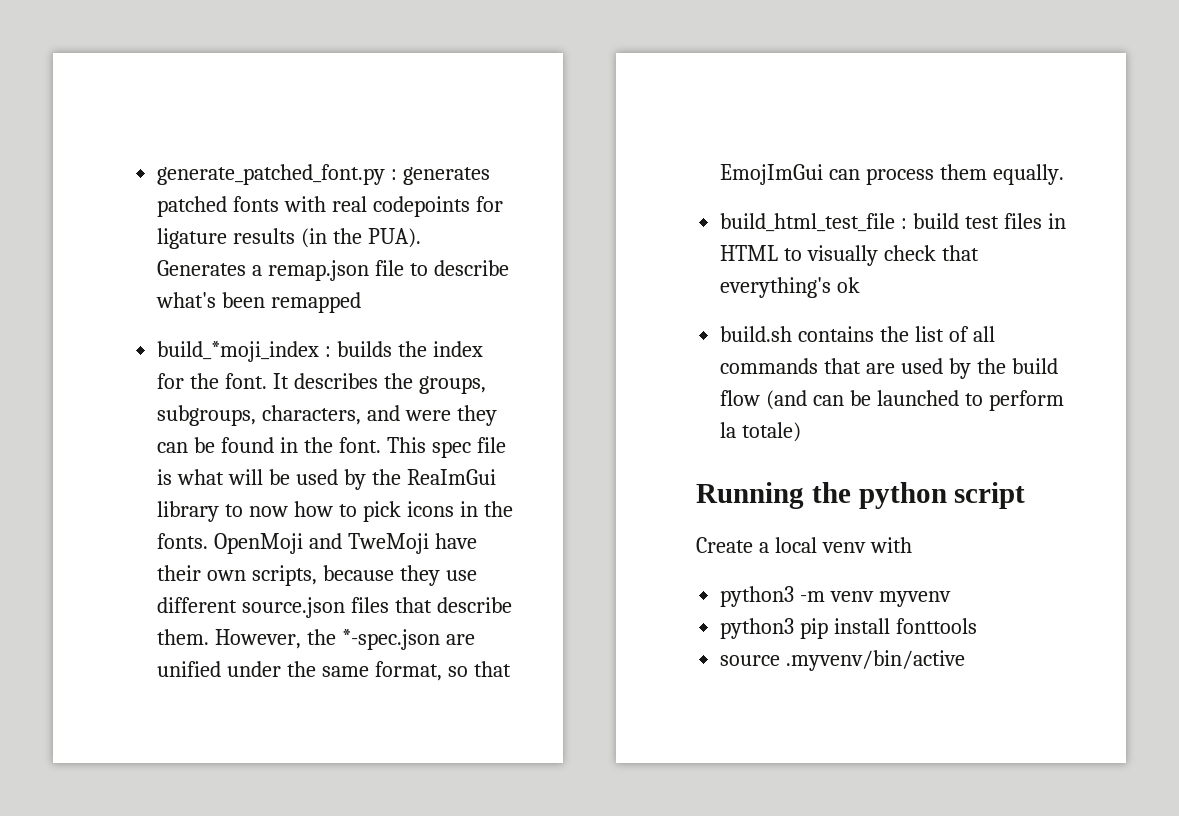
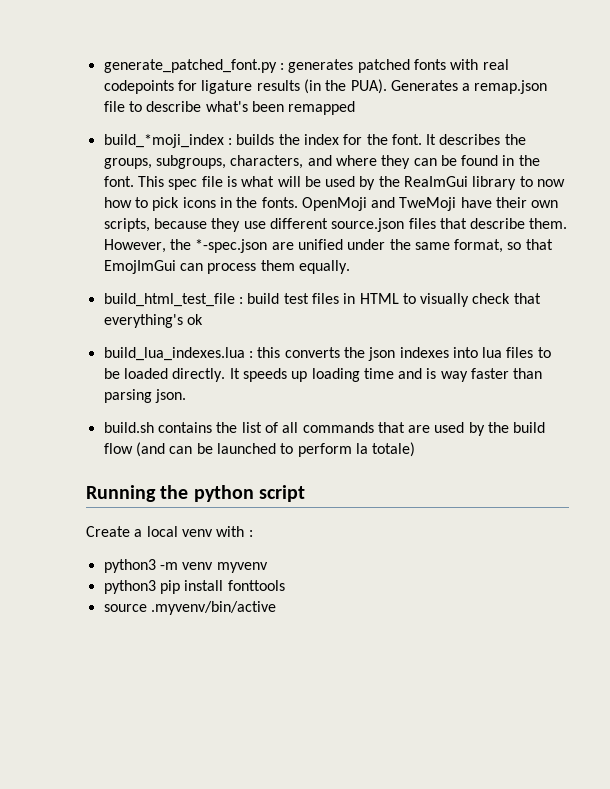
- It describes the groups, subgroups, characters, and were they can be found in the font.
+ It describes the groups, subgroups, characters, and where they can be found in the font.
+ build_lua_indexes.lua : this converts the json indexes into lua files to be loaded directly. It speeds up loading time and is way faster than parsing json.
- Create a local venv with
+ Create a local venv with :

